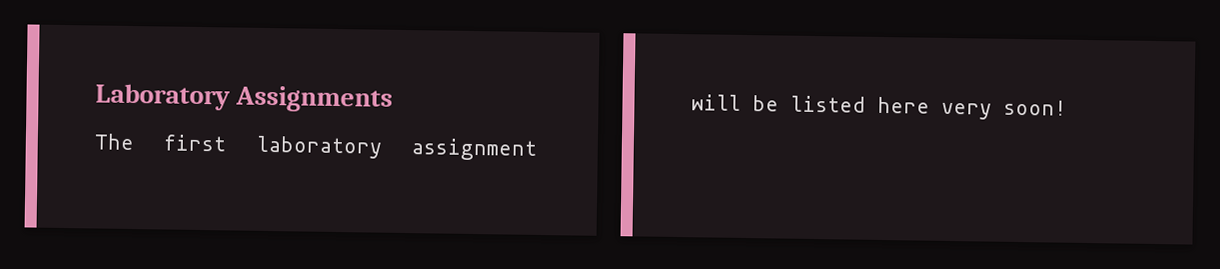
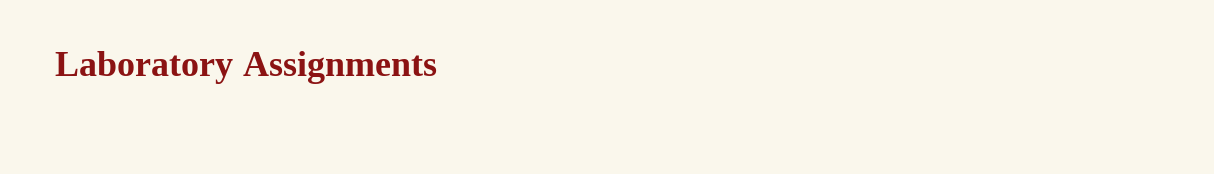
- The first laboratory assignment will be listed here very soon!

